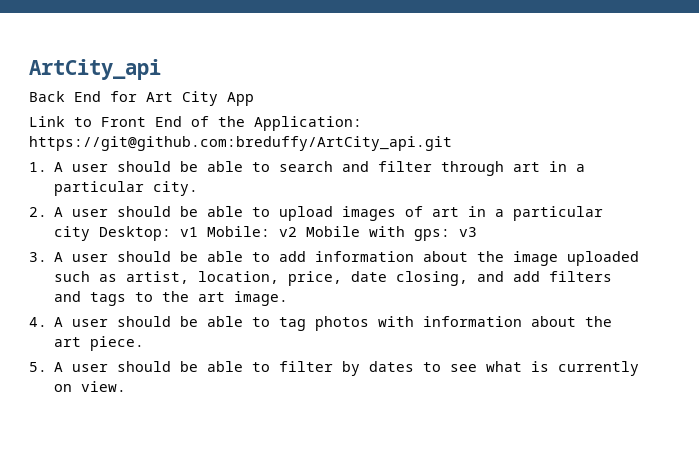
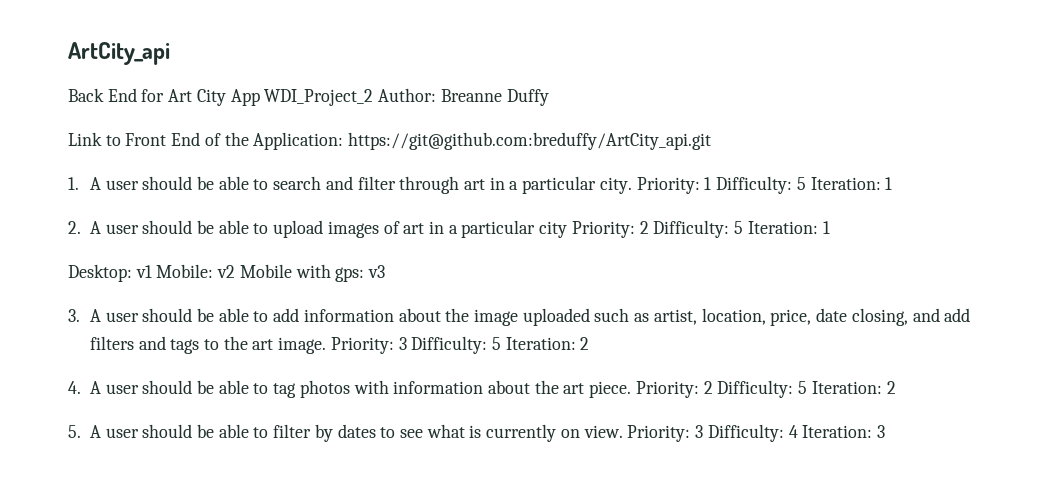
- Back End for Art City App
+ Back End for Art City App WDI_Project_2 Author: Breanne Duffy
+ Priority: 1 Difficulty: 5 Iteration: 1
- 2. A user should be able to upload images of art in a particular city Desktop: v1 Mobile: v2 Mobile with gps: v3
+ 2. A user should be able to upload images of art in a particular city Priority: 2 Difficulty: 5 Iteration: 1
+ Desktop: v1 Mobile: v2 Mobile with gps: v3
+ Priority: 3 Difficulty: 5 Iteration: 2
+ Priority: 2 Difficulty: 5 Iteration: 2
+ Priority: 3 Difficulty: 4 Iteration: 3

